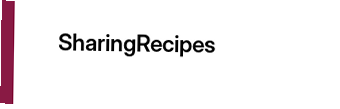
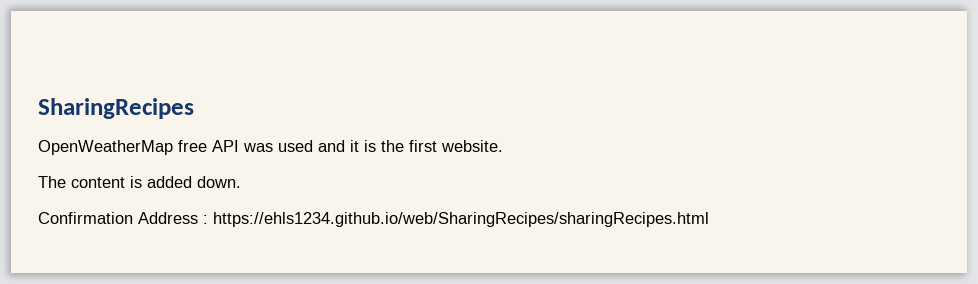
+ OpenWeatherMap free API was used and it is the first website.
+ The content is added down.
+ Confirmation Address : https://ehls1234.github.io/web/SharingRecipes/sharingRecipes.html

